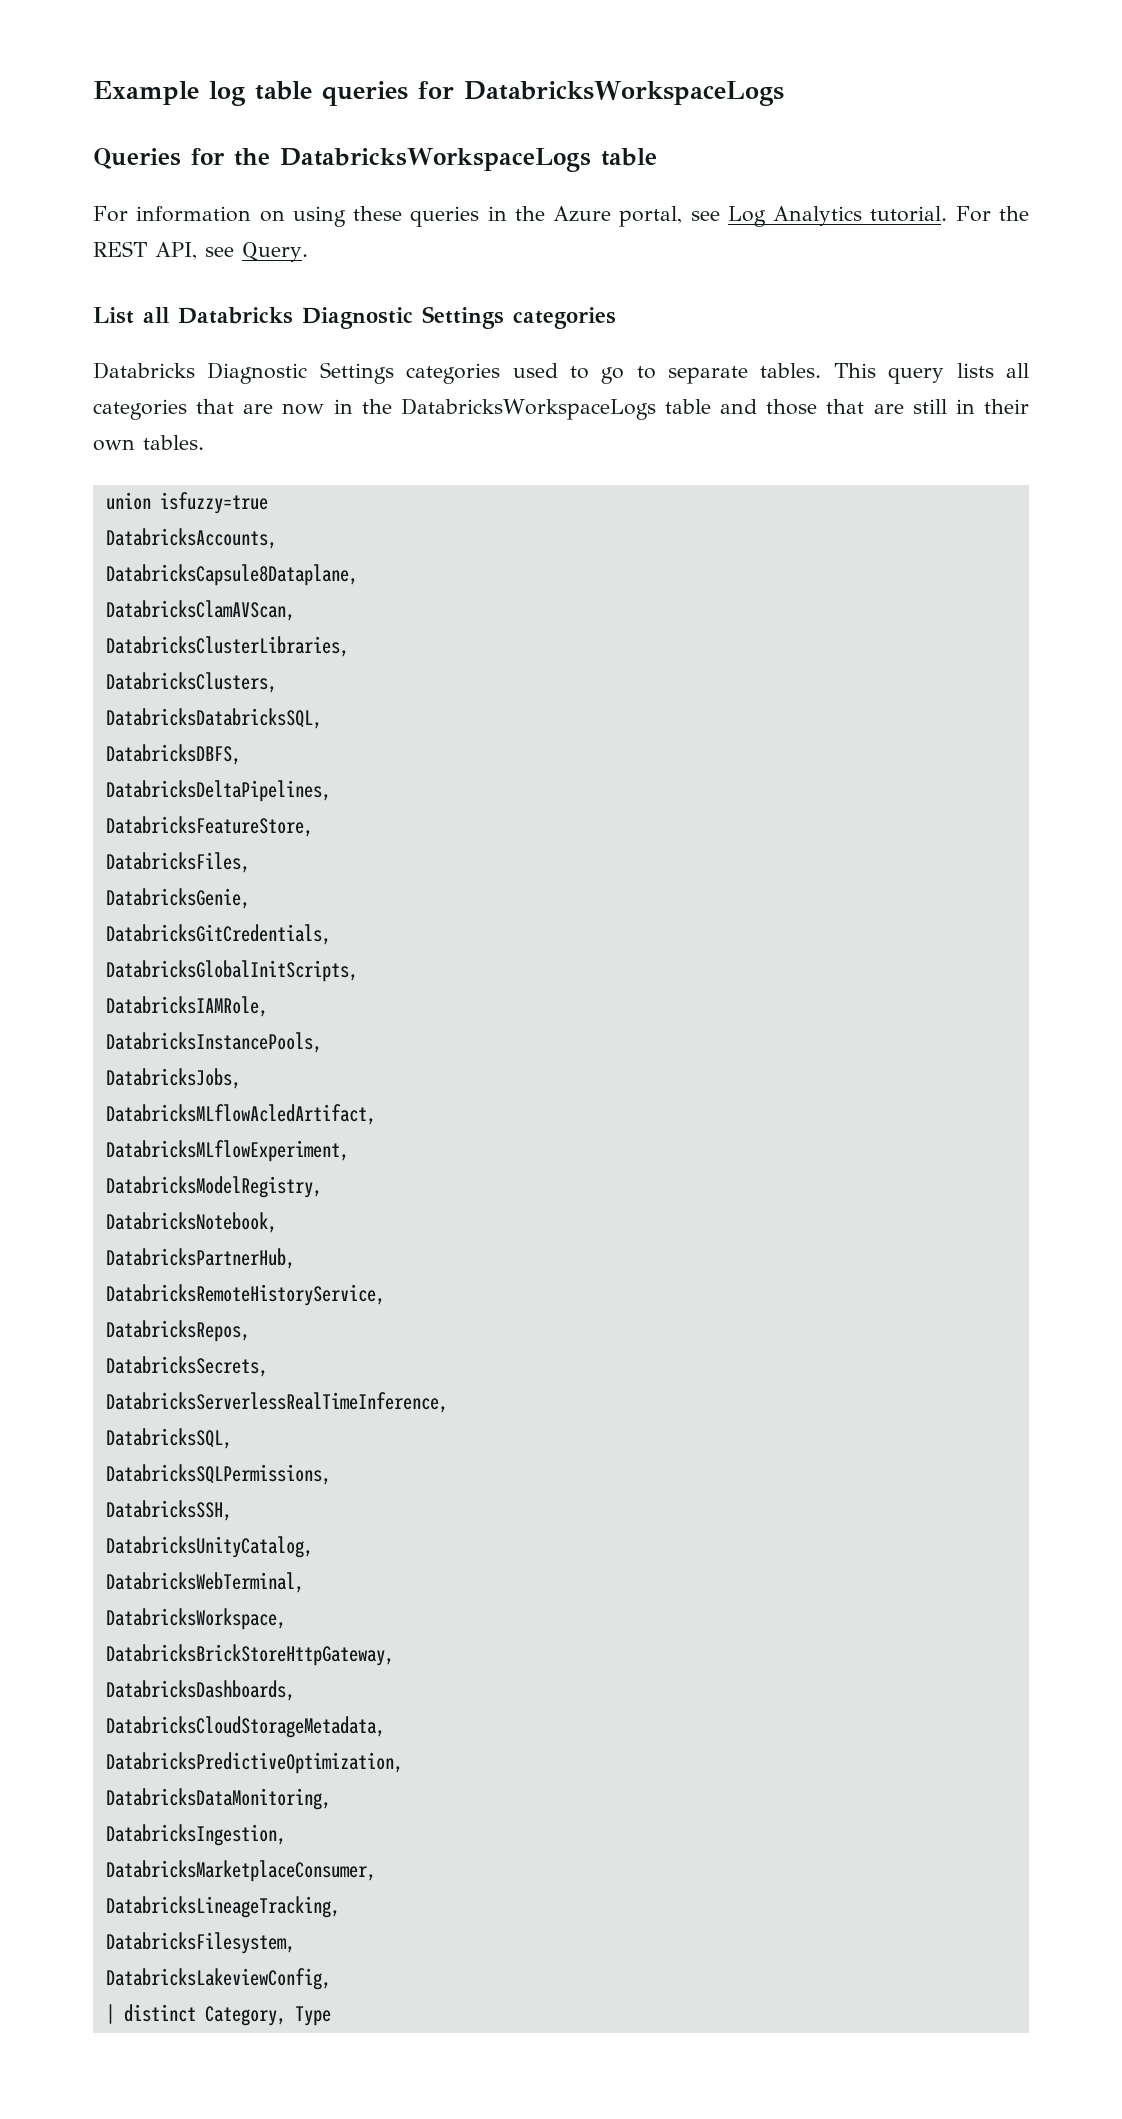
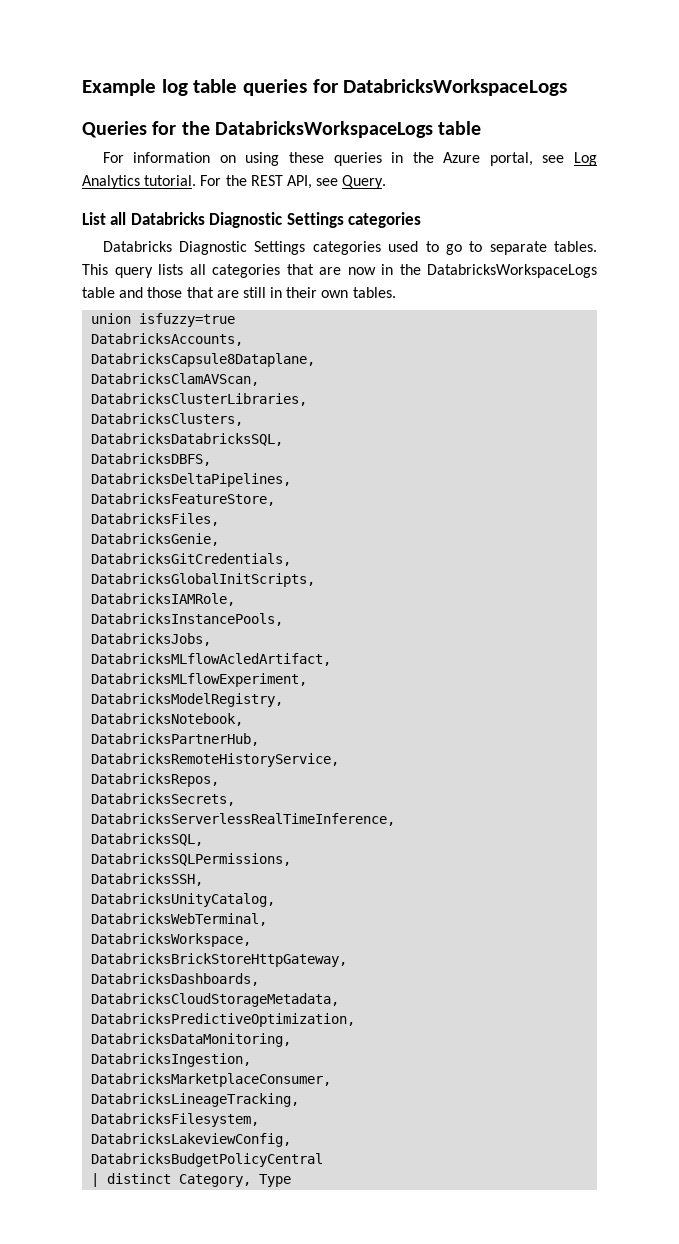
+ DatabricksBudgetPolicyCentral

